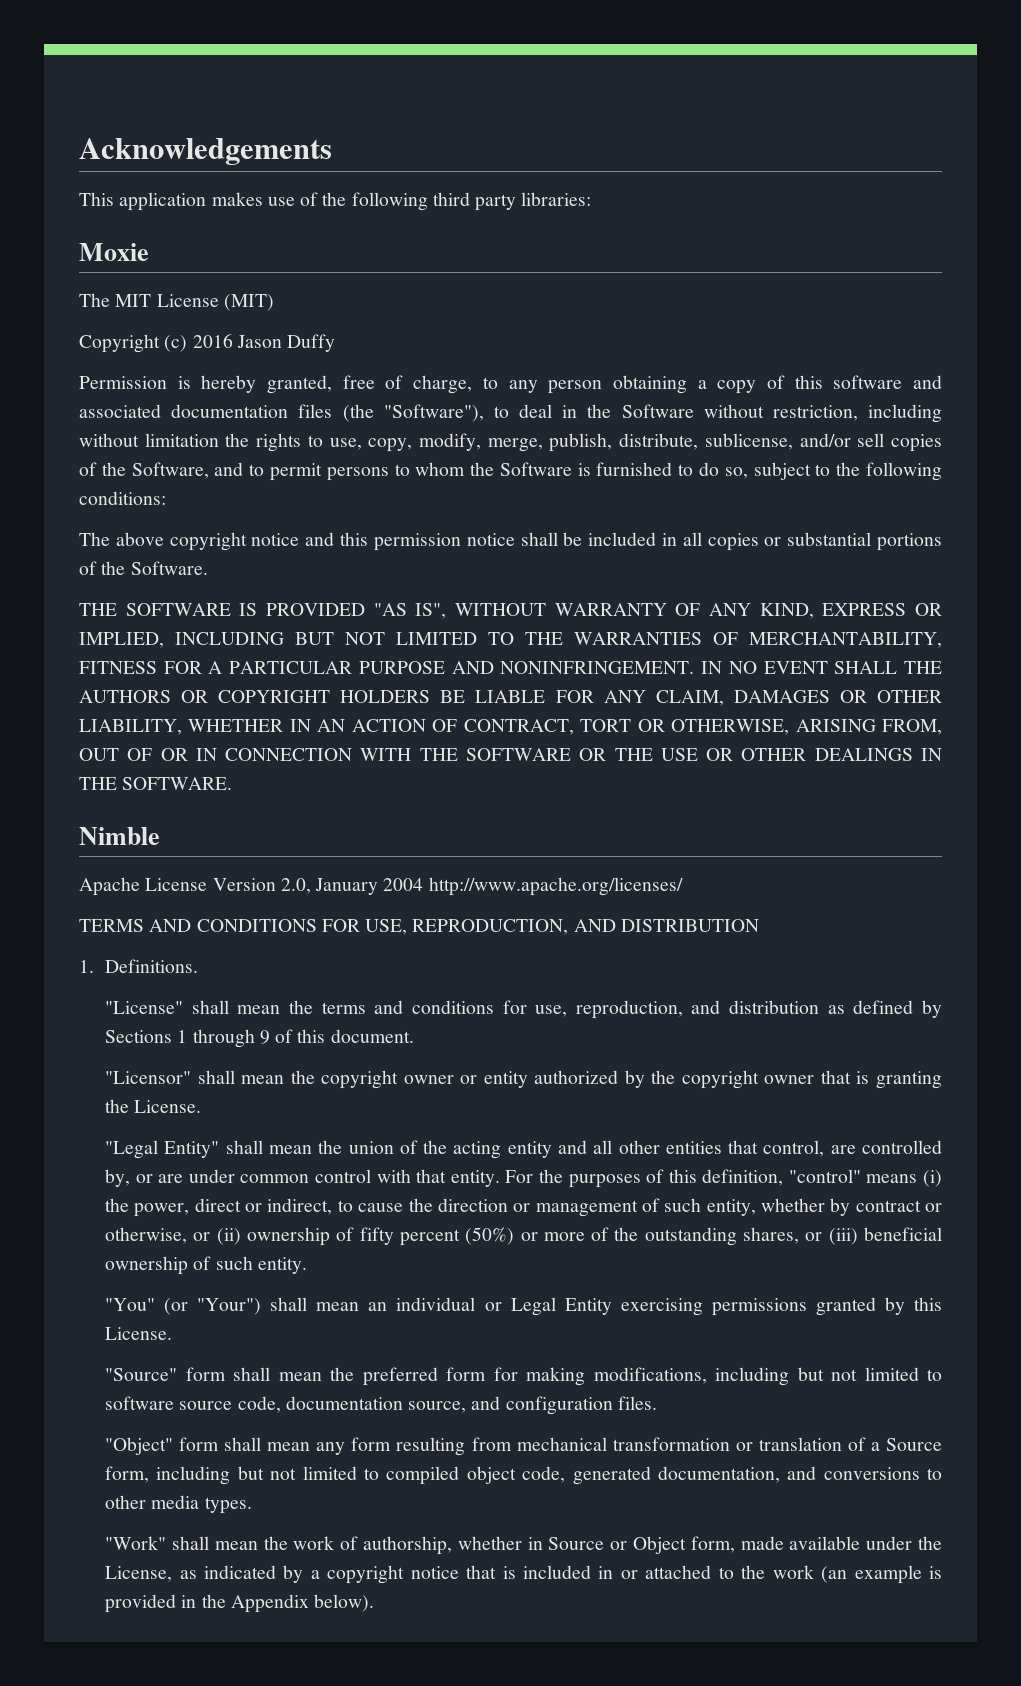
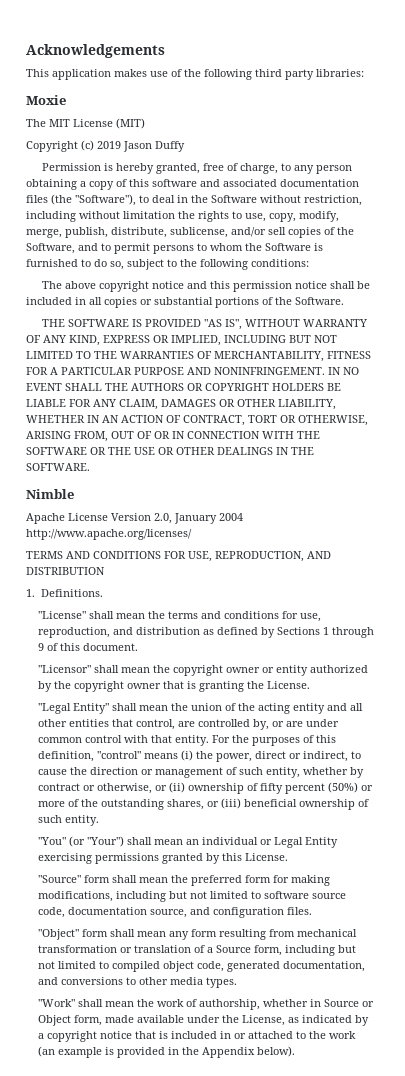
- Copyright (c) 2016 Jason Duffy
+ Copyright (c) 2019 Jason Duffy

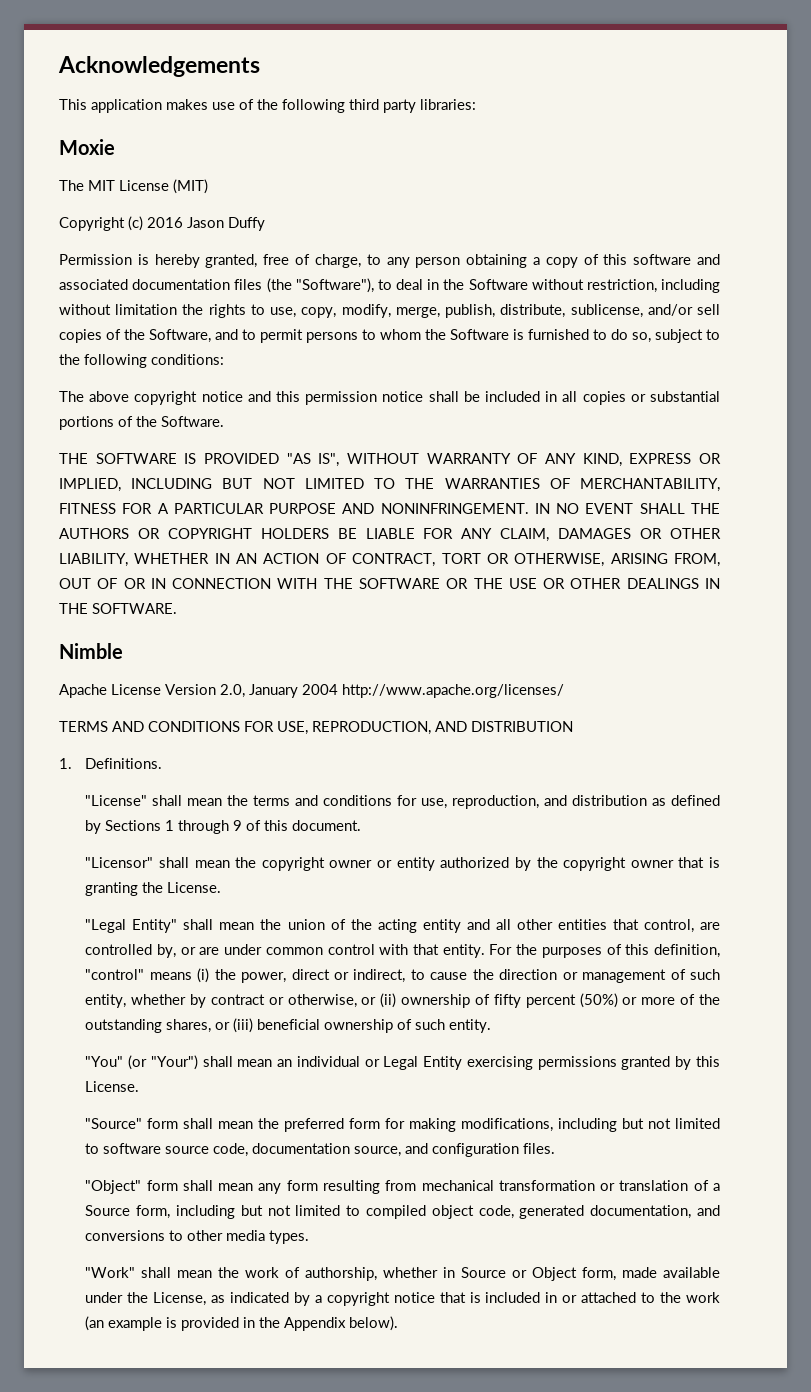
- Copyright (c) 2019 Jason Duffy
+ Copyright (c) 2016 Jason Duffy

